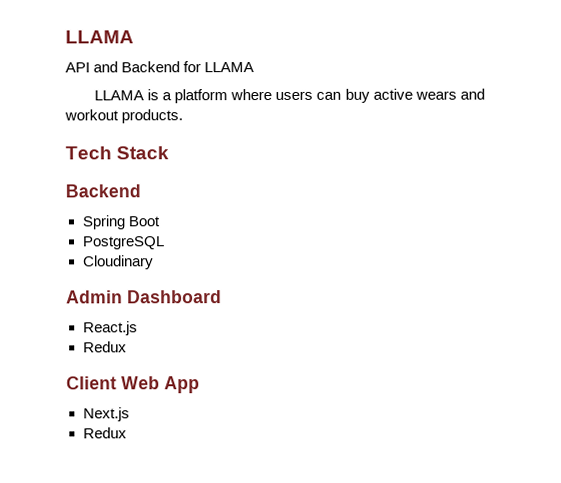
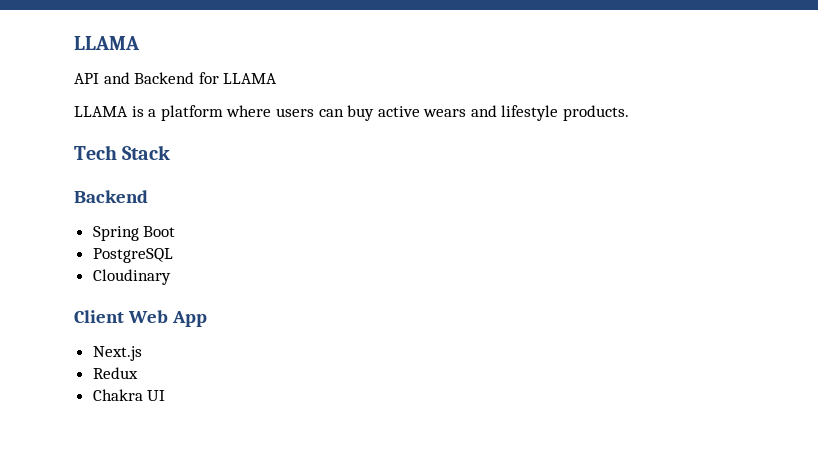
- LLAMA is a platform where users can buy active wears and workout products.
+ LLAMA is a platform where users can buy active wears and lifestyle products.
- Admin Dashboard
- React.js
- Redux
+ Chakra UI

